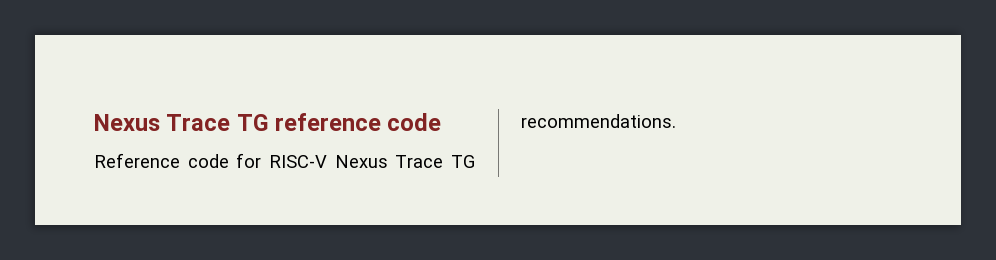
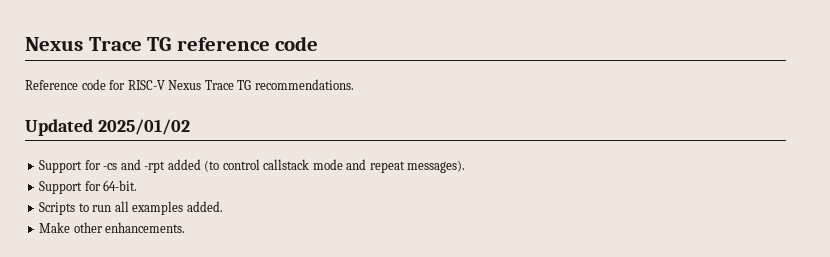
+ Updated 2025/01/02
+ Support for -cs and -rpt added (to control callstack mode and repeat messages).
+ Support for 64-bit.
+ Scripts to run all examples added.
+ Make other enhancements.

